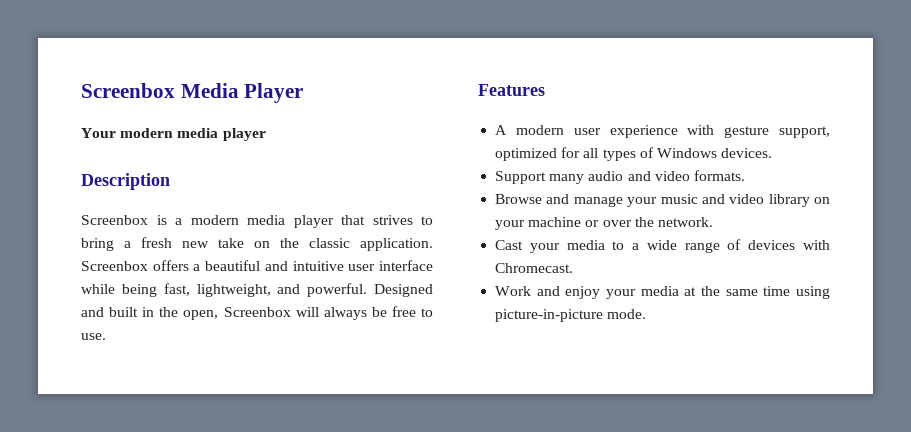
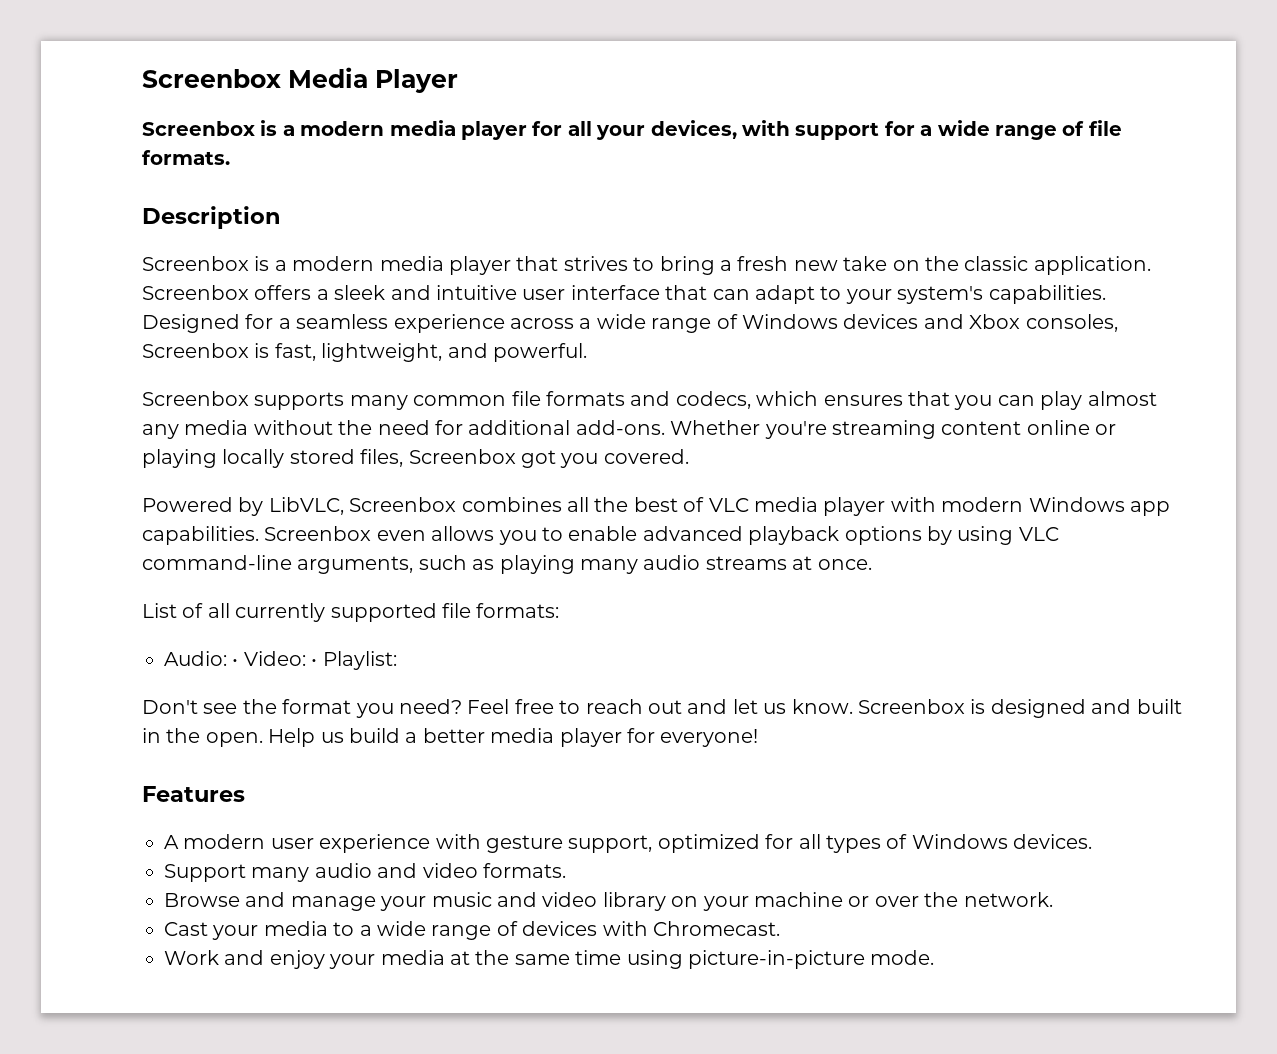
- Your modern media player
+ Screenbox is a modern media player for all your devices, with support for a wide range of file formats.
- Screenbox offers a beautiful and intuitive user interface while being fast, lightweight, and powerful. Designed and built in the open, Screenbox will always be free to use.
+ Screenbox offers a sleek and intuitive user interface that can adapt to your system's capabilities. Designed for a seamless experience across a wide range of Windows devices and Xbox consoles, Screenbox is fast, lightweight, and powerful.
+ Screenbox supports many common file formats and codecs, which ensures that you can play almost any media without the need for additional add-ons. Whether you're streaming content online or playing locally stored files, Screenbox got you covered.
+ Powered by LibVLC, Screenbox combines all the best of VLC media player with modern Windows app capabilities. Screenbox even allows you to enable advanced playback options by using VLC command-line arguments, such as playing many audio streams at once.
+ List of all currently supported file formats:
+ Audio: • Video: • Playlist:
+ Don't see the format you need? Feel free to reach out and let us know. Screenbox is designed and built in the open. Help us build a better media player for everyone!

